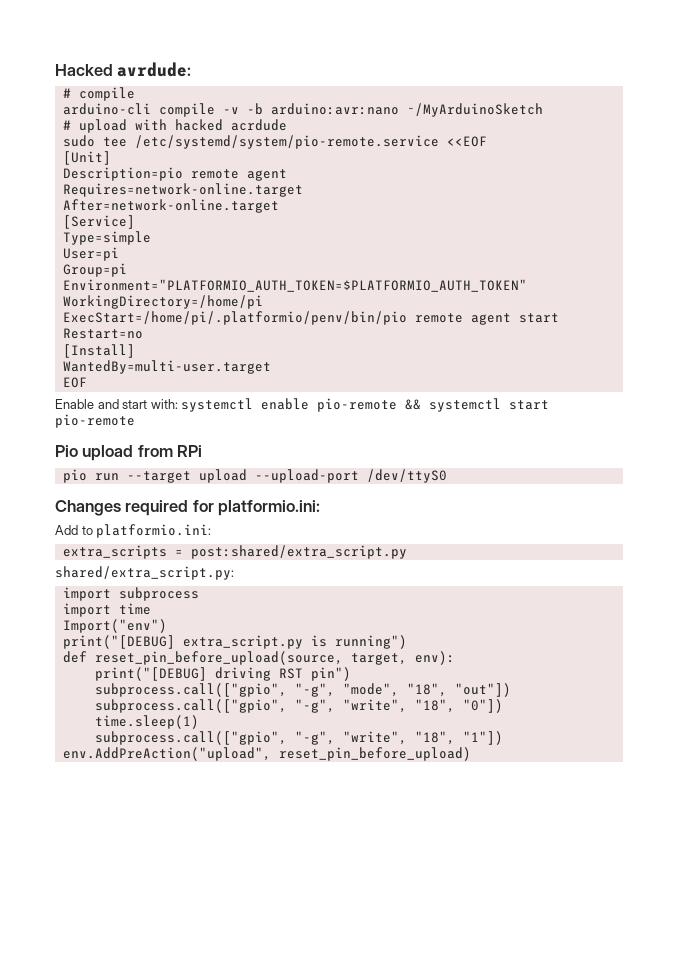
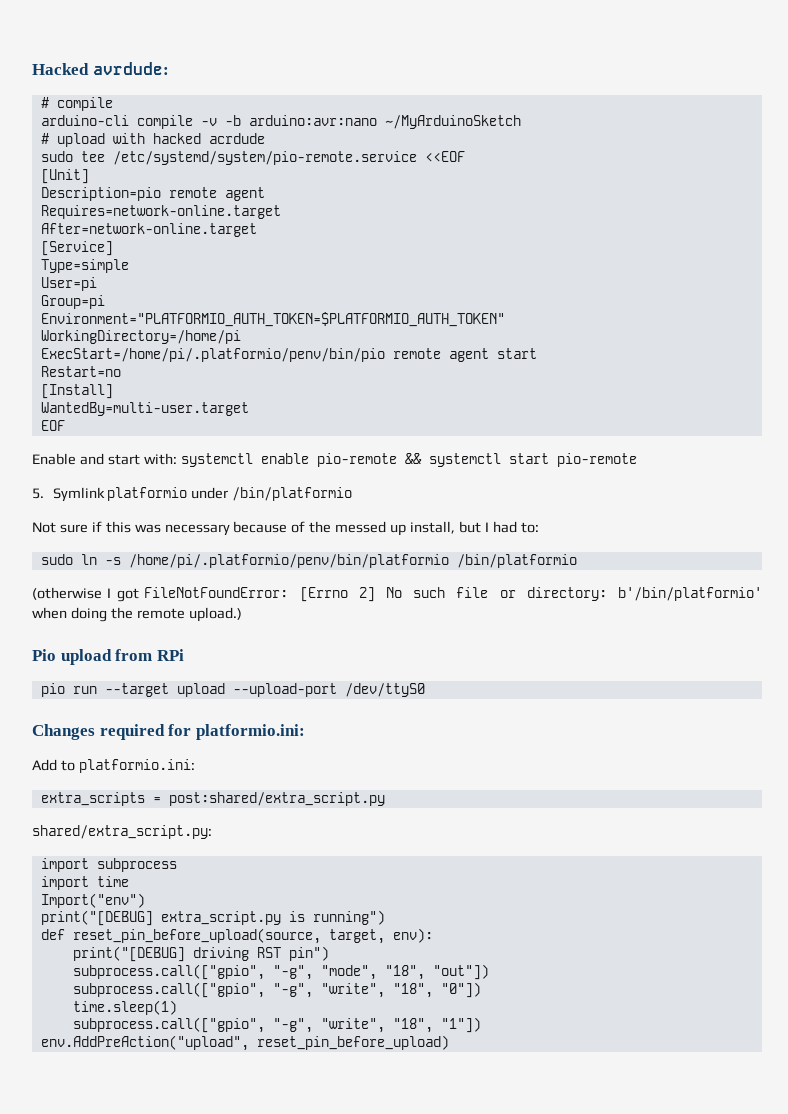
+ 5. Symlink platformio under /bin/platformio
+ Not sure if this was necessary because of the messed up install, but I had to:
+ sudo ln -s /home/pi/.platformio/penv/bin/platformio /bin/platformio
+ (otherwise I got FileNotFoundError: [Errno 2] No such file or directory: b'/bin/platformio' when doing the remote upload.)

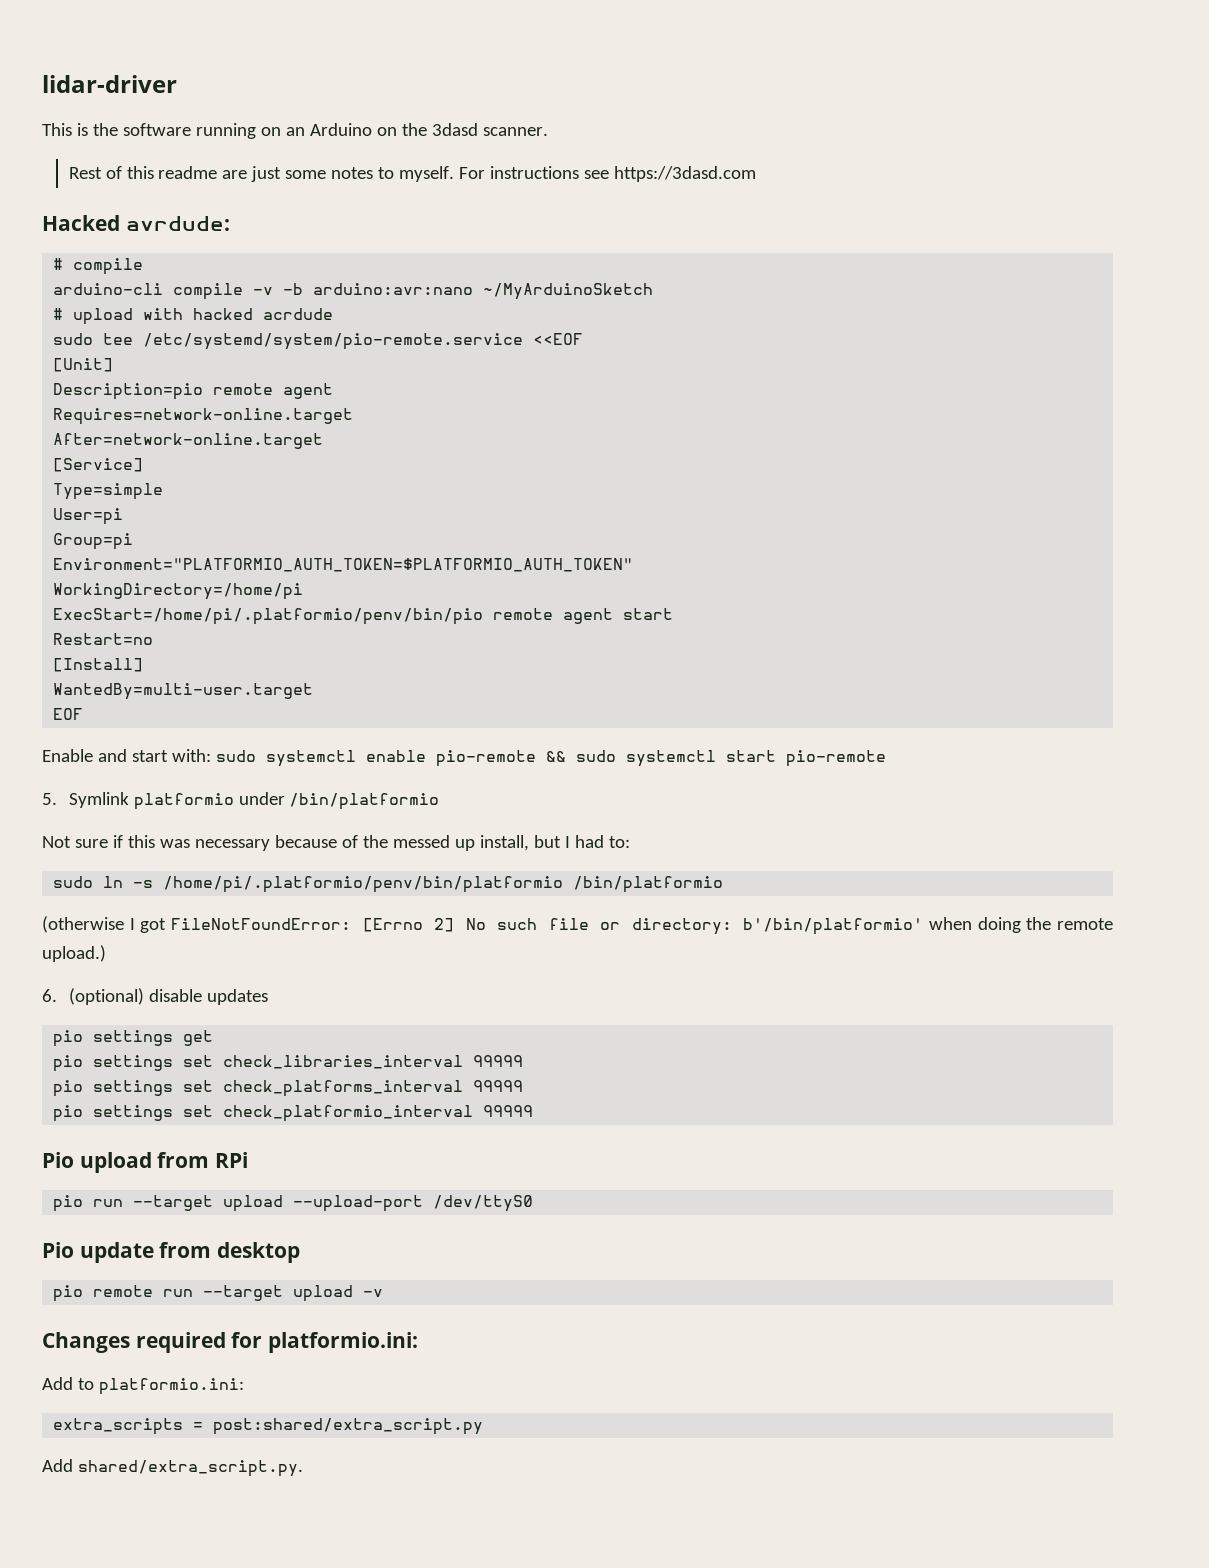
+ lidar-driver
+ This is the software running on an Arduino on the 3dasd scanner.
+ Rest of this readme are just some notes to myself. For instructions see https://3dasd.com
- Enable and start with: systemctl enable pio-remote && systemctl start pio-remote
+ Enable and start with: sudo systemctl enable pio-remote && sudo systemctl start pio-remote
+ 6. (optional) disable updates
+ pio settings get
+ pio settings set check_libraries_interval 99999
+ pio settings set check_platforms_interval 99999
+ pio settings set check_platformio_interval 99999
+ Pio update from desktop
+ pio remote run --target upload -v
- shared/extra_script.py:
- import subprocess
- import time
- Import("env")
- print("[DEBUG] extra_script.py is running")
- def reset_pin_before_upload(source, target, env):
- print("[DEBUG] driving RST pin")
- subprocess.call(["gpio", "-g", "mode", "18", "out"])
- subprocess.call(["gpio", "-g", "write", "18", "0"])
- time.sleep(1)
- subprocess.call(["gpio", "-g", "write", "18", "1"])
- env.AddPreAction("upload", reset_pin_before_upload)
+ Add shared/extra_script.py.

